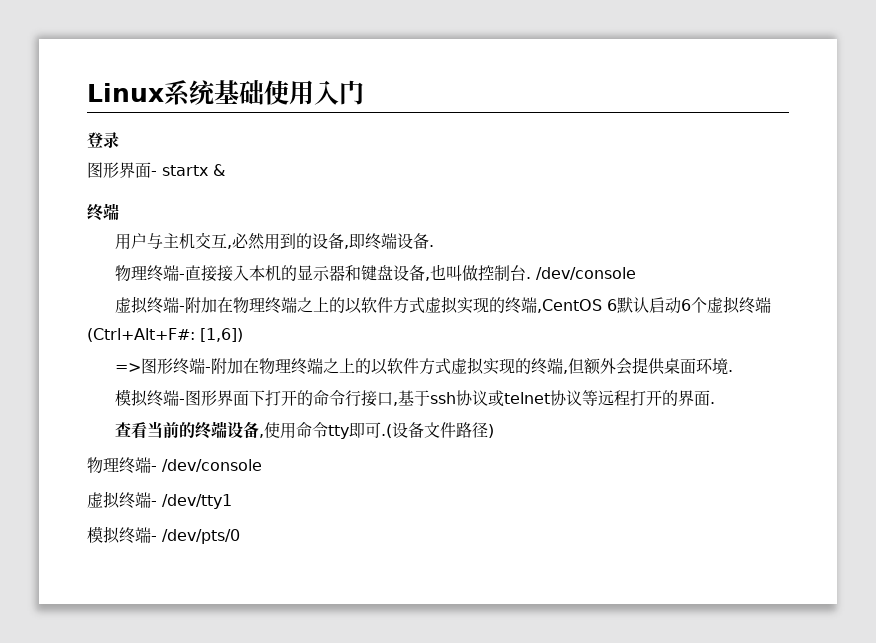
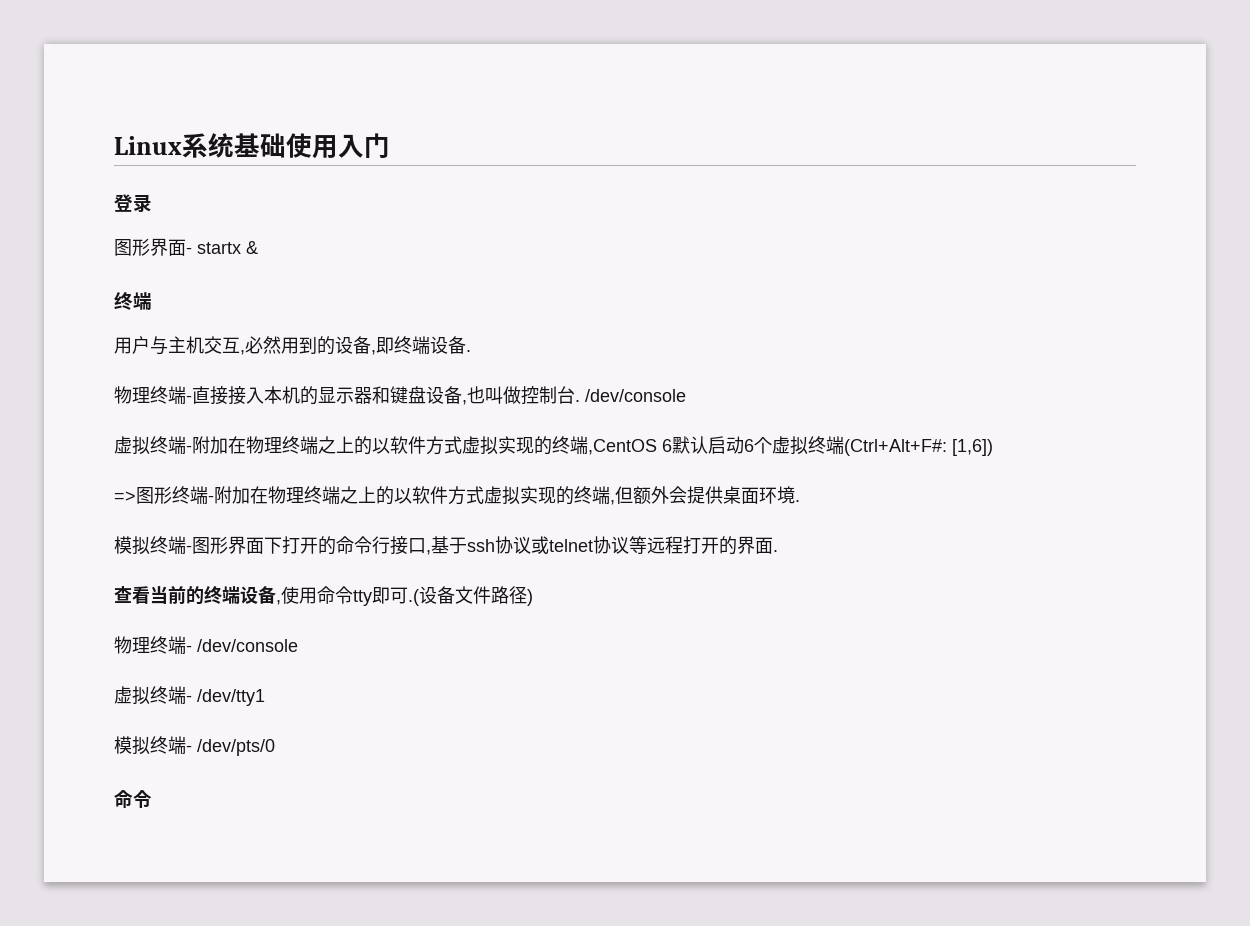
  模拟终端- /dev/pts/0
+ 命令

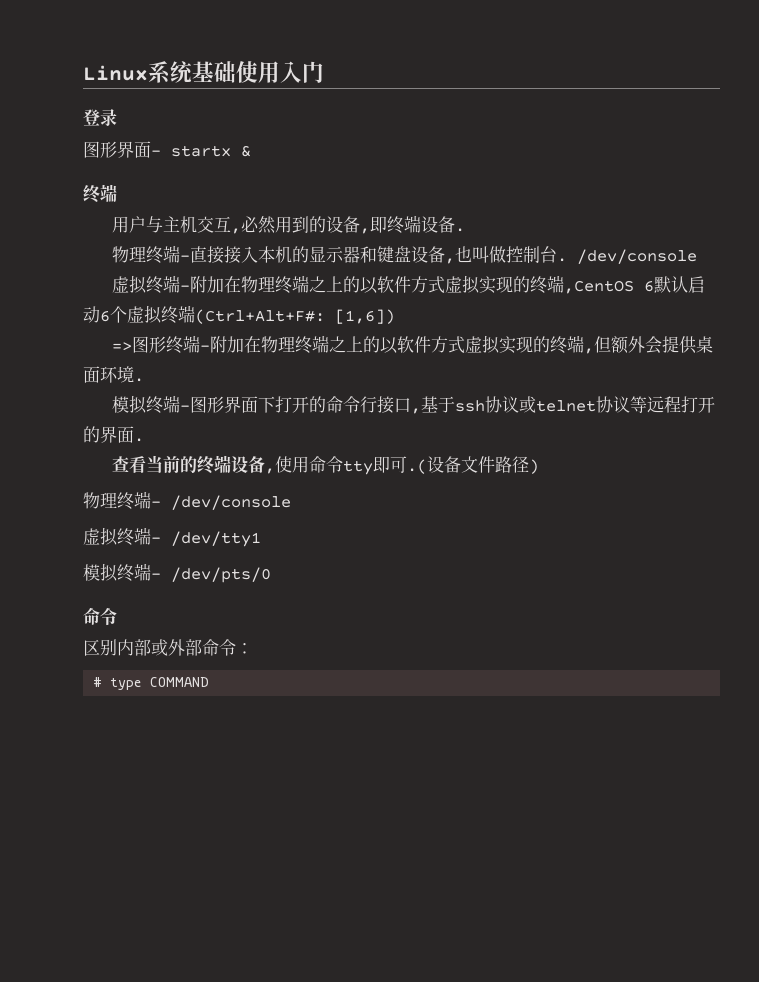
+ 区别内部或外部命令：
+ # type COMMAND

